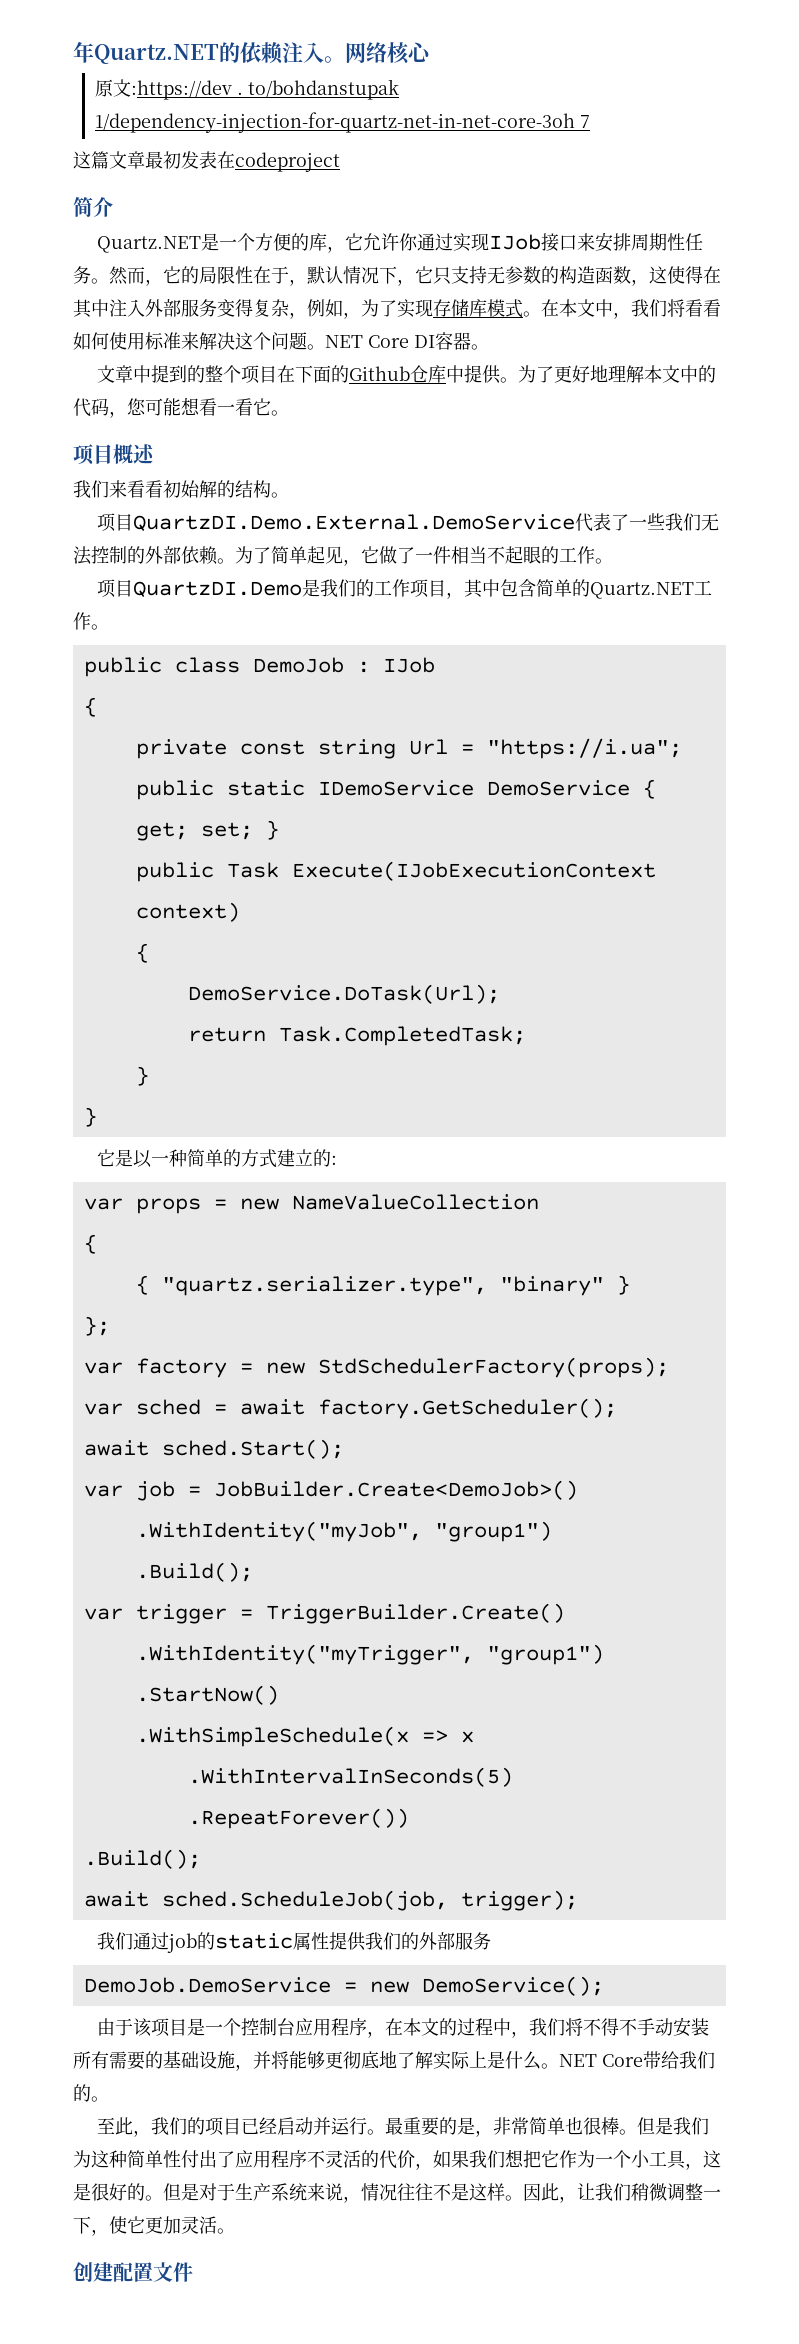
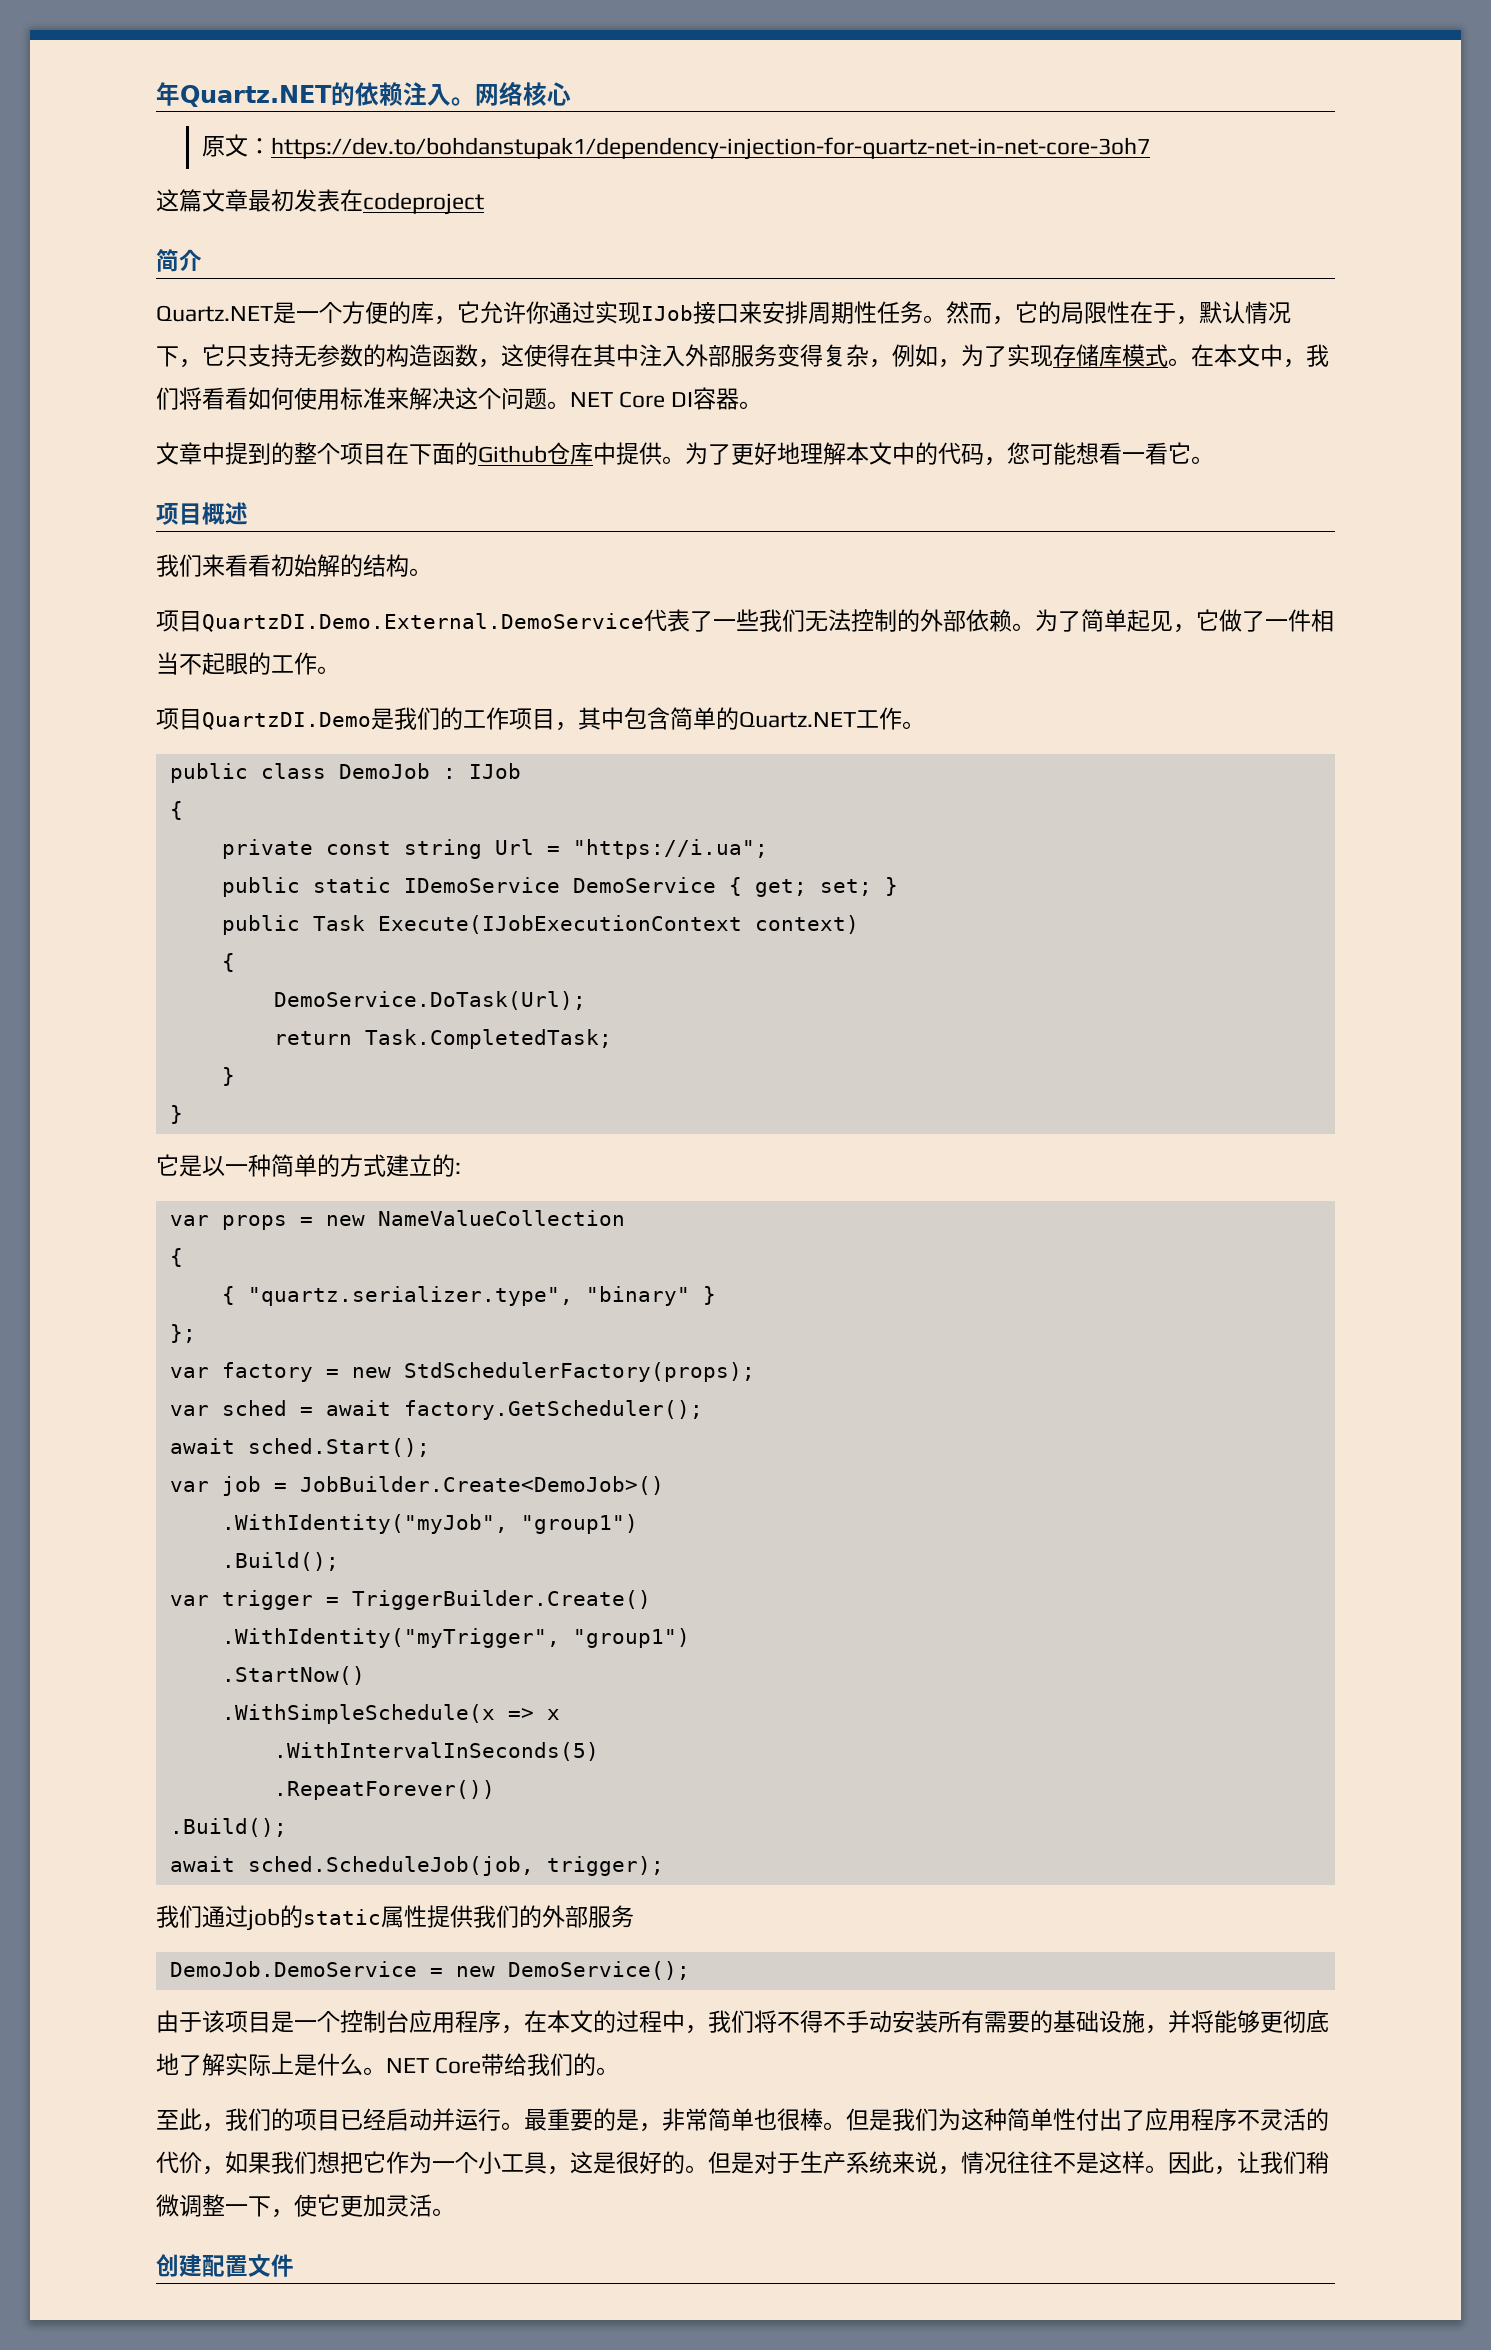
- 原文:https://dev . to/bohdanstupak 1/dependency-injection-for-quartz-net-in-net-core-3oh 7
+ 原文：https://dev.to/bohdanstupak1/dependency-injection-for-quartz-net-in-net-core-3oh7

